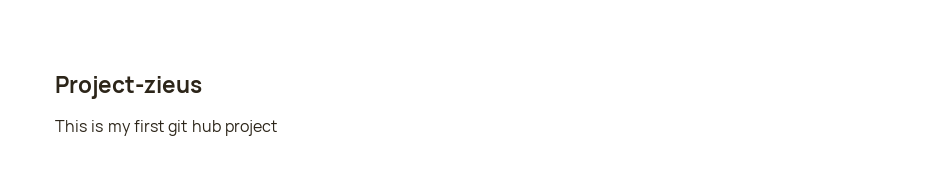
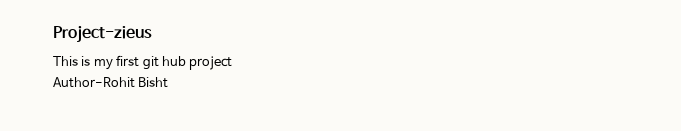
+ Author-Rohit Bisht

